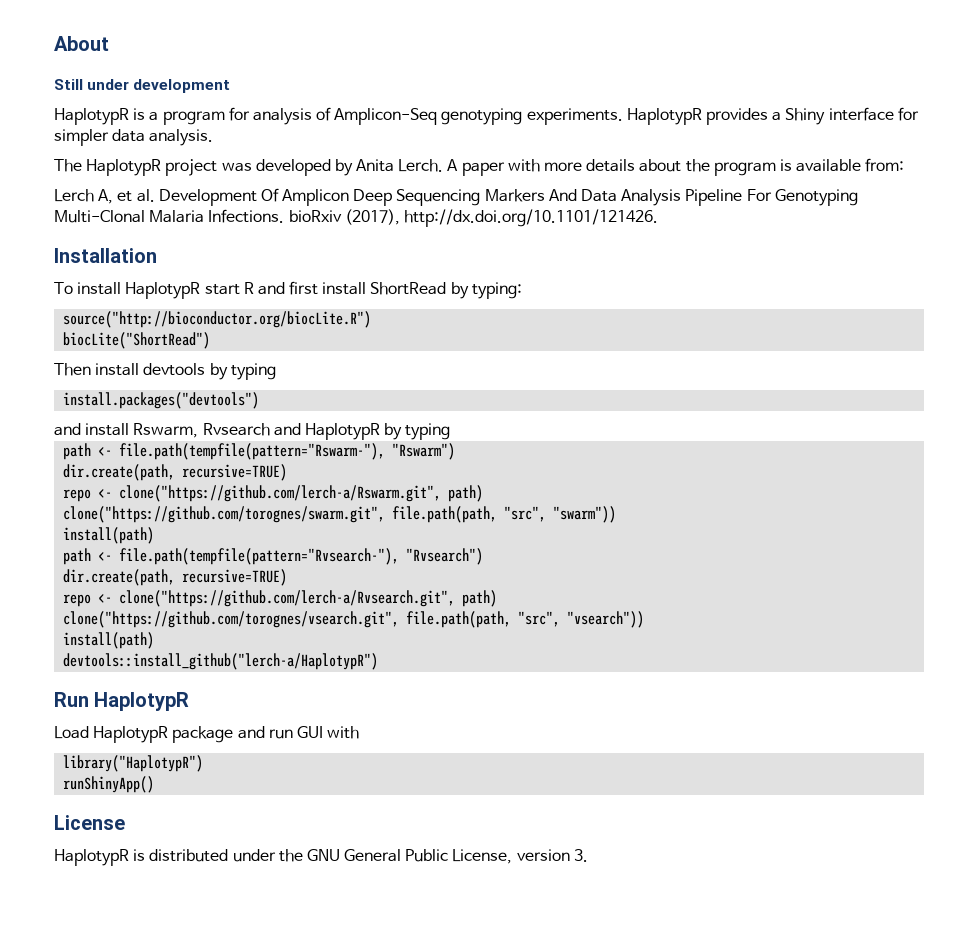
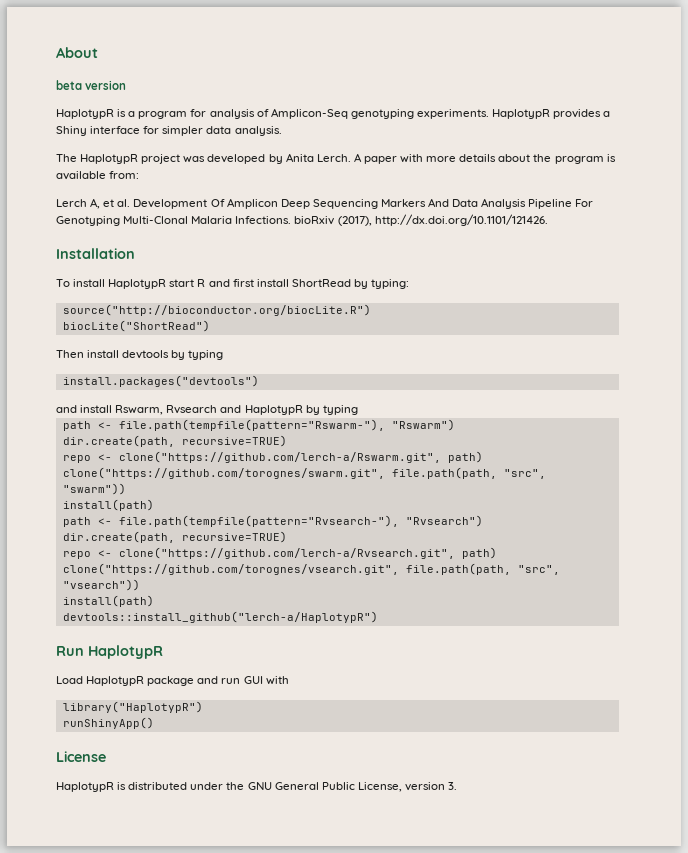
- Still under development
+ beta version

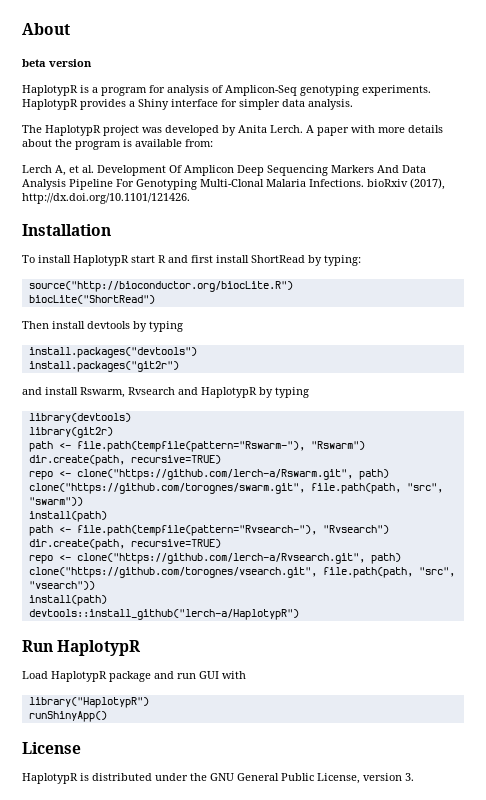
+ install.packages("git2r")
+ library(devtools)
+ library(git2r)

